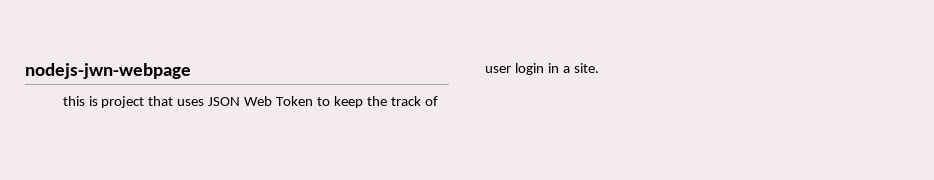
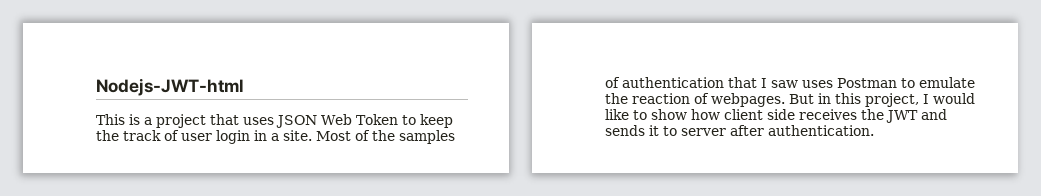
- nodejs-jwn-webpage
- this is project that uses JSON Web Token to keep the track of user login in a site.
+ Nodejs-JWT-html
+ This is a project that uses JSON Web Token to keep the track of user login in a site.
+ Most of the samples of authentication that I saw uses Postman to emulate the reaction of webpages. But in this project, I would like to show how client side receives the JWT and sends it to server after authentication.

